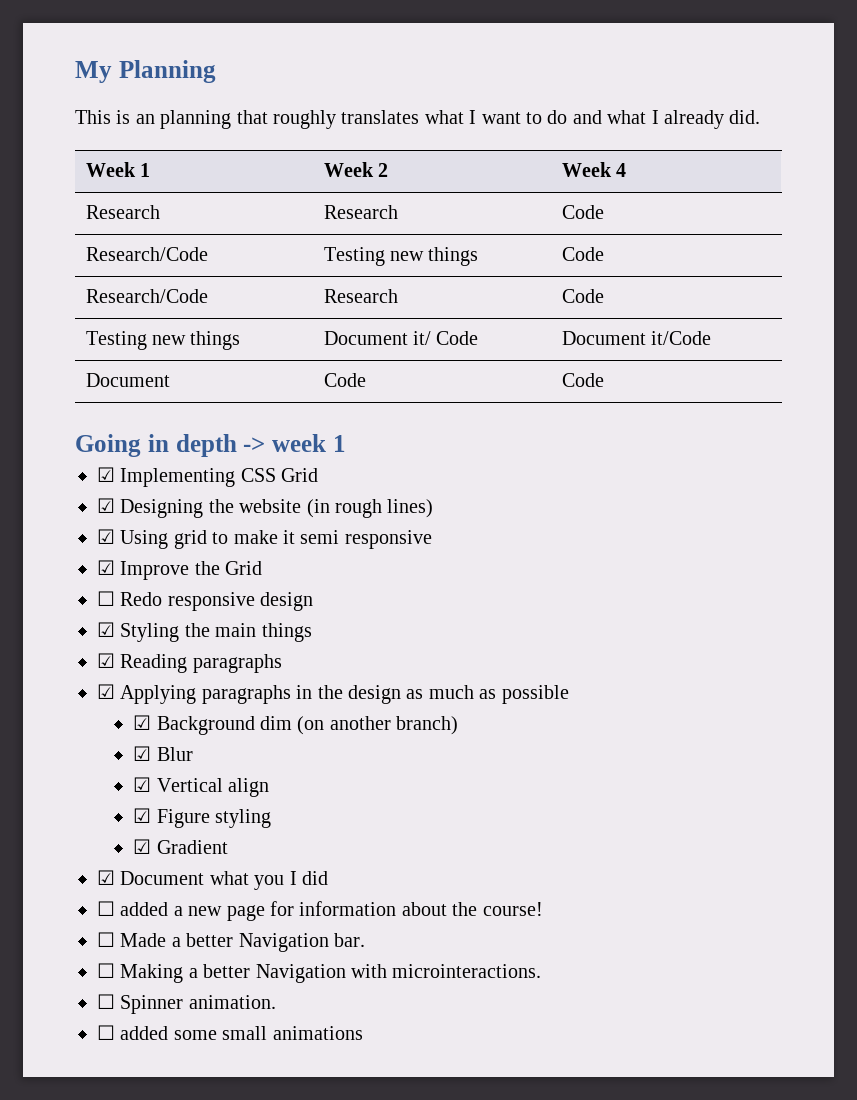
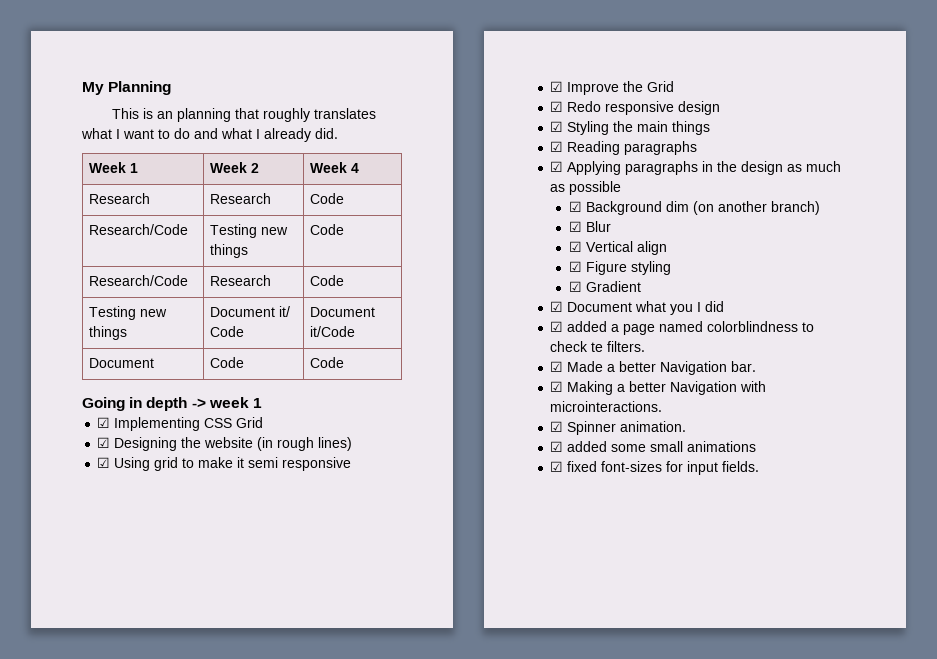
- ☐ Redo responsive design
+ ☑ Redo responsive design
- ☐ added a new page for information about the course!
- ☐ Made a better Navigation bar.
+ ☑ added a page named colorblindness to check te filters.
+ ☑ Made a better Navigation bar.
- ☐ Making a better Navigation with microinteractions.
+ ☑ Making a better Navigation with microinteractions.
- ☐ Spinner animation.
+ ☑ Spinner animation.
- ☐ added some small animations
+ ☑ added some small animations
+ ☑ fixed font-sizes for input fields.

